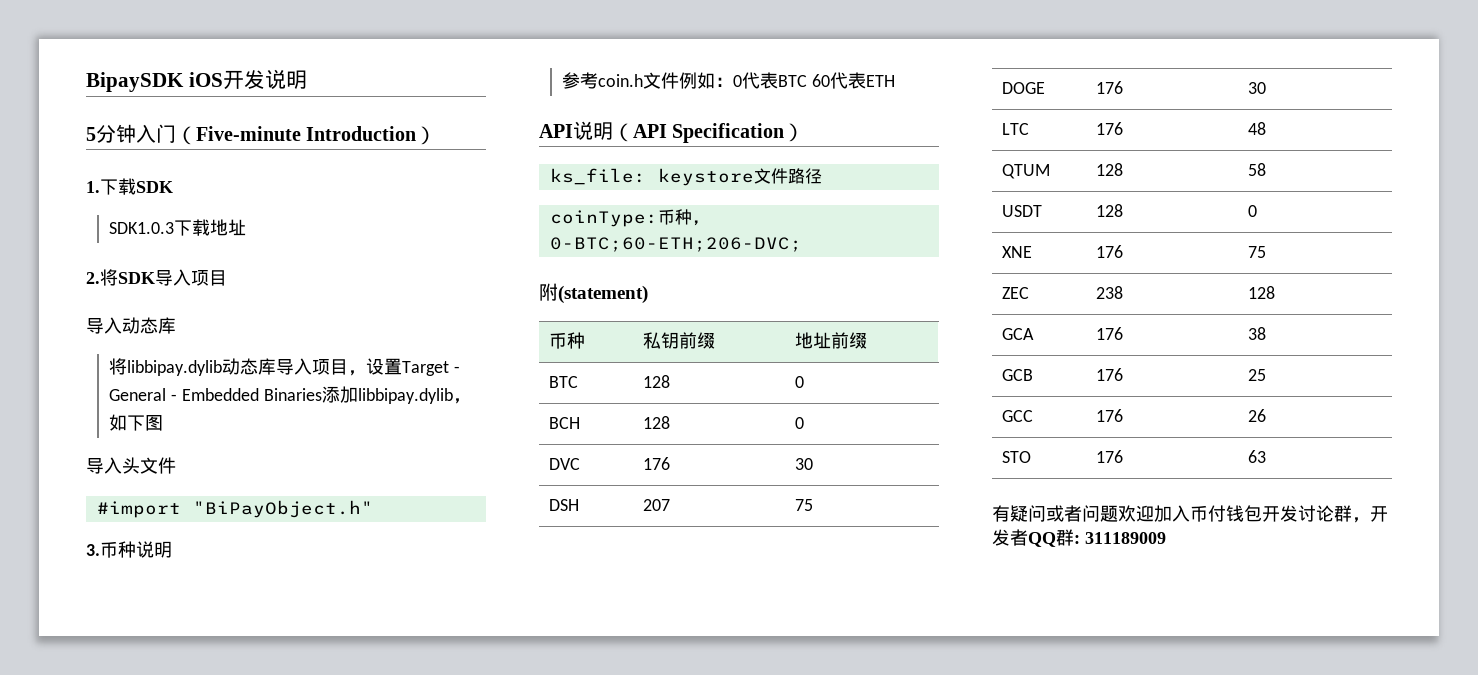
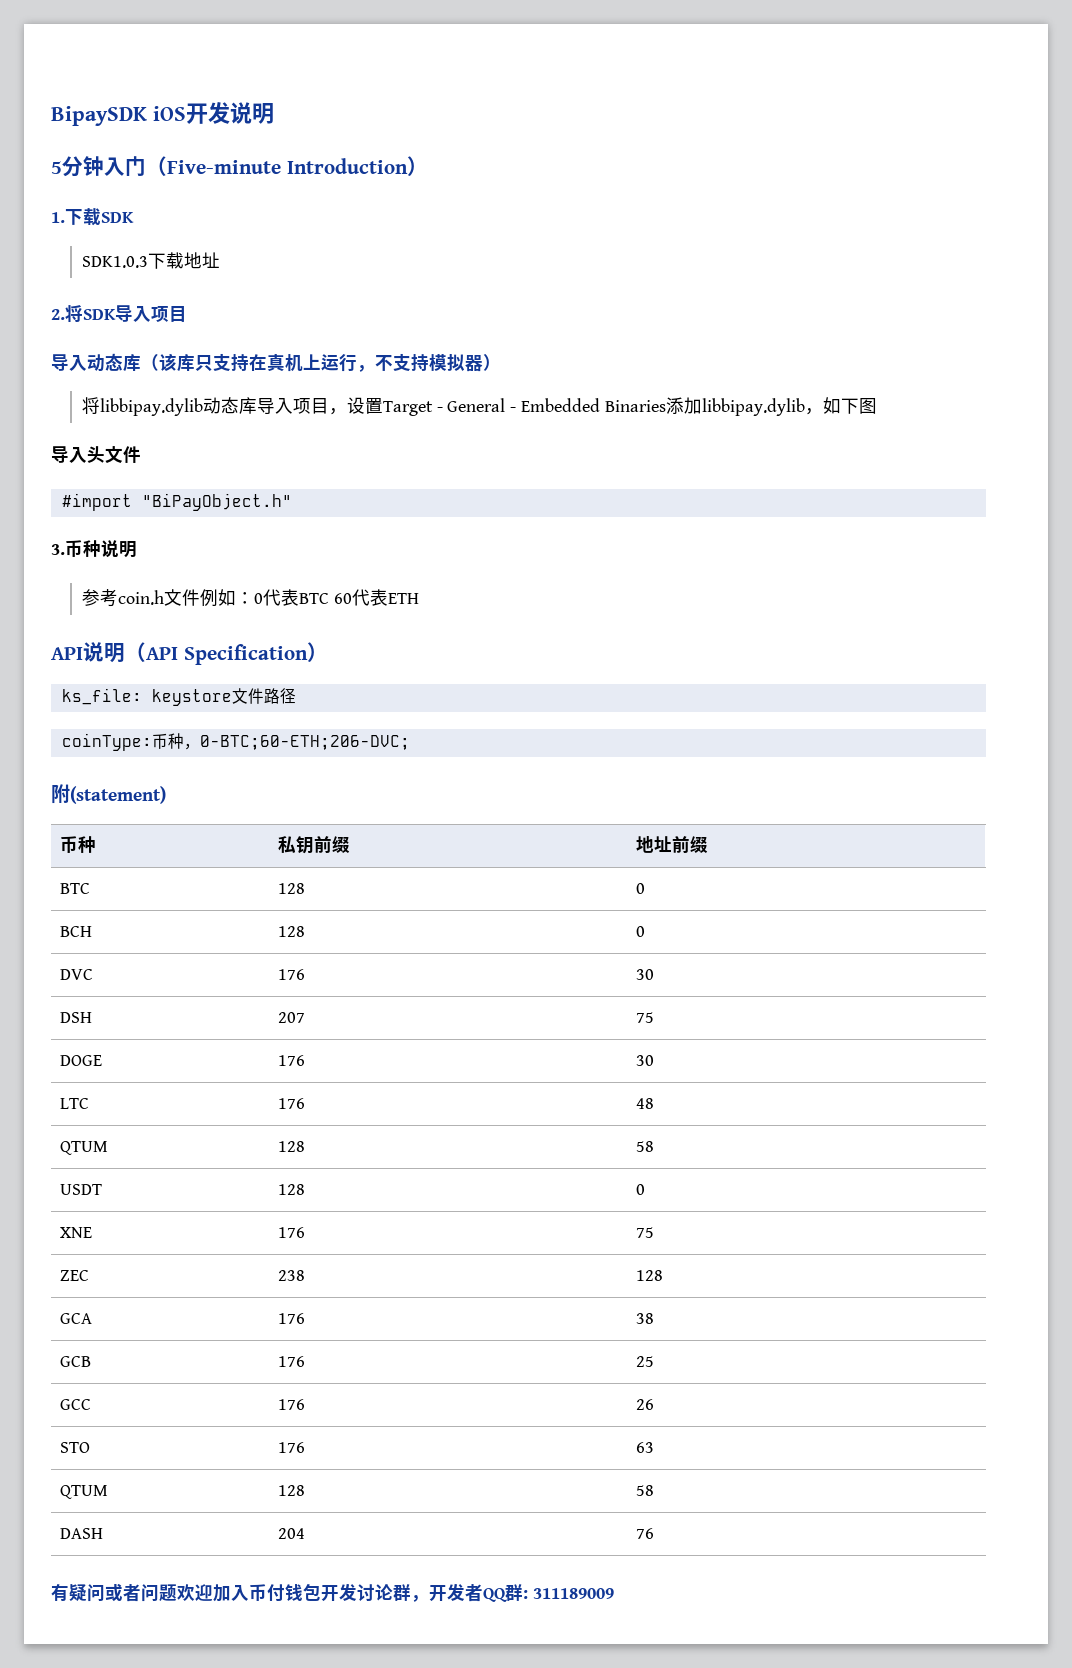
- 导入动态库
+ 导入动态库（该库只支持在真机上运行，不支持模拟器）
  STO | 176 | 63
+ QTUM | 128 | 58
+ DASH | 204 | 76

